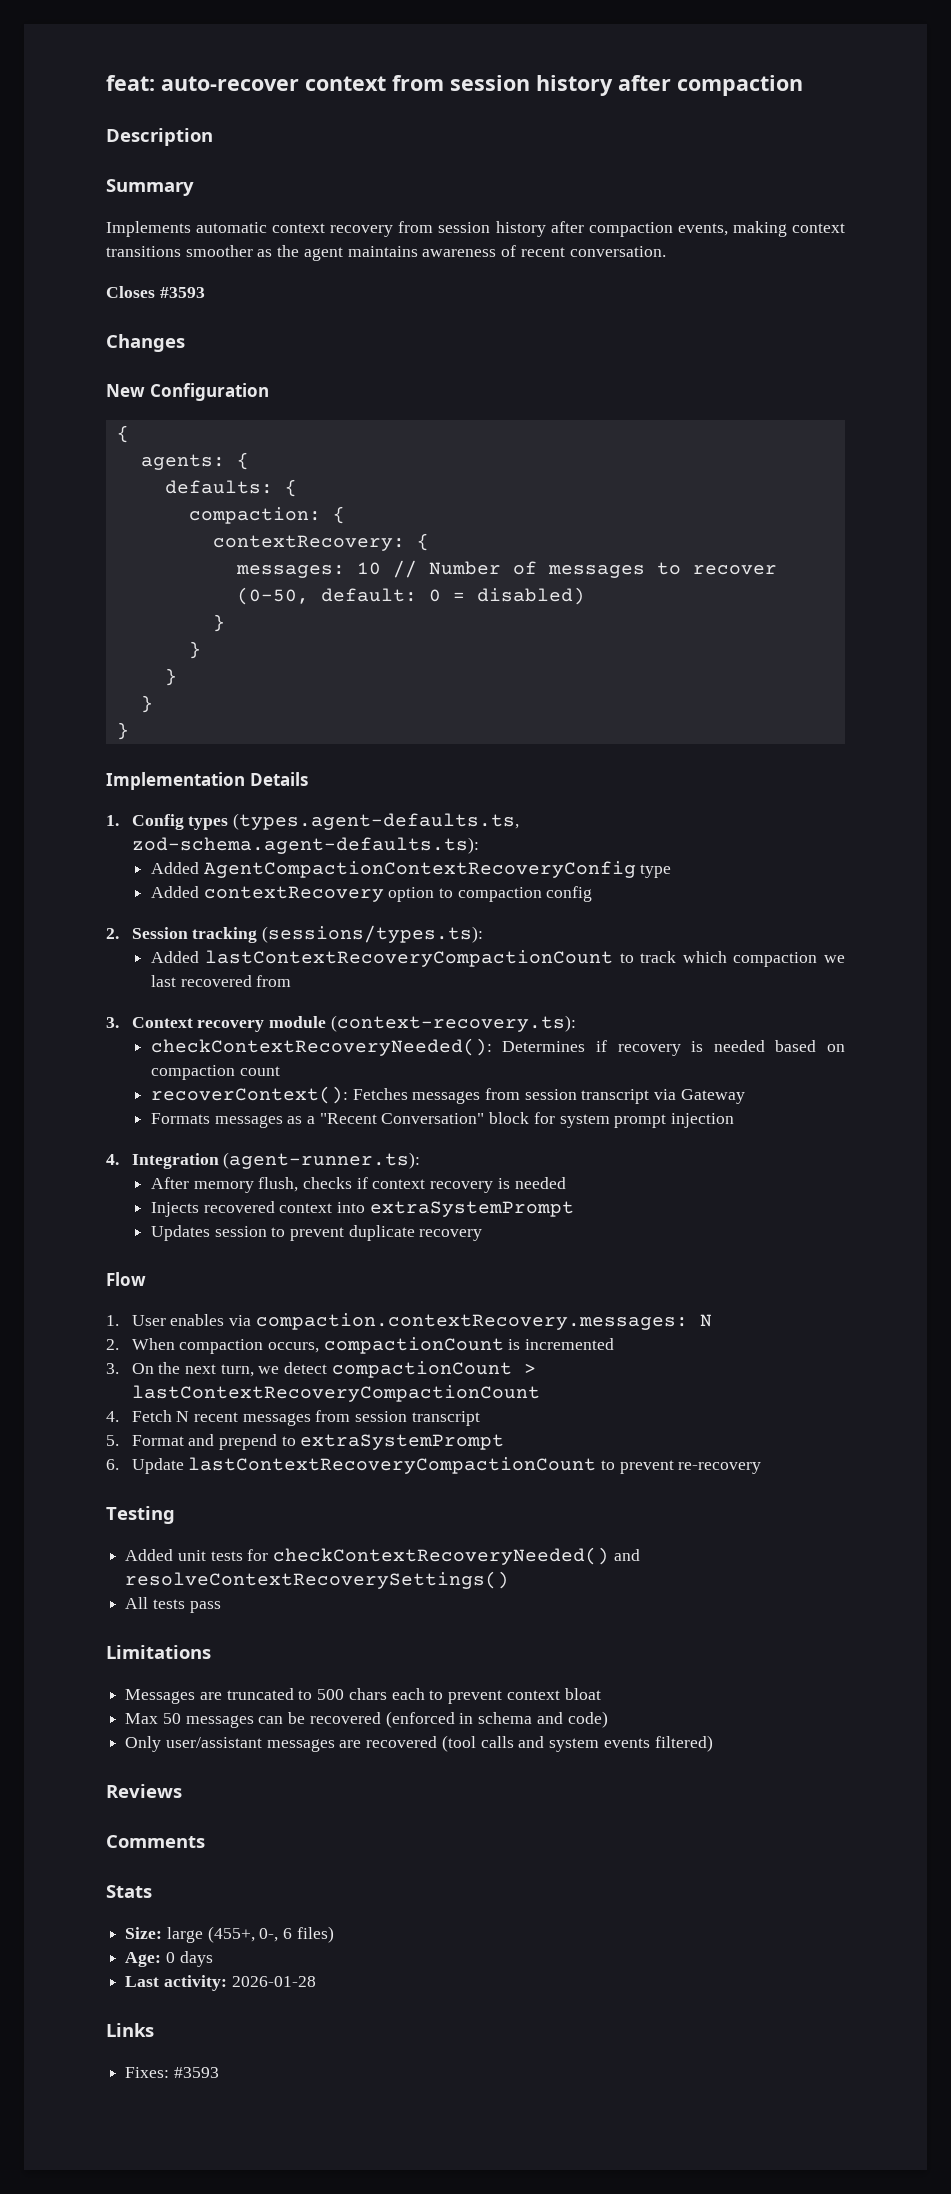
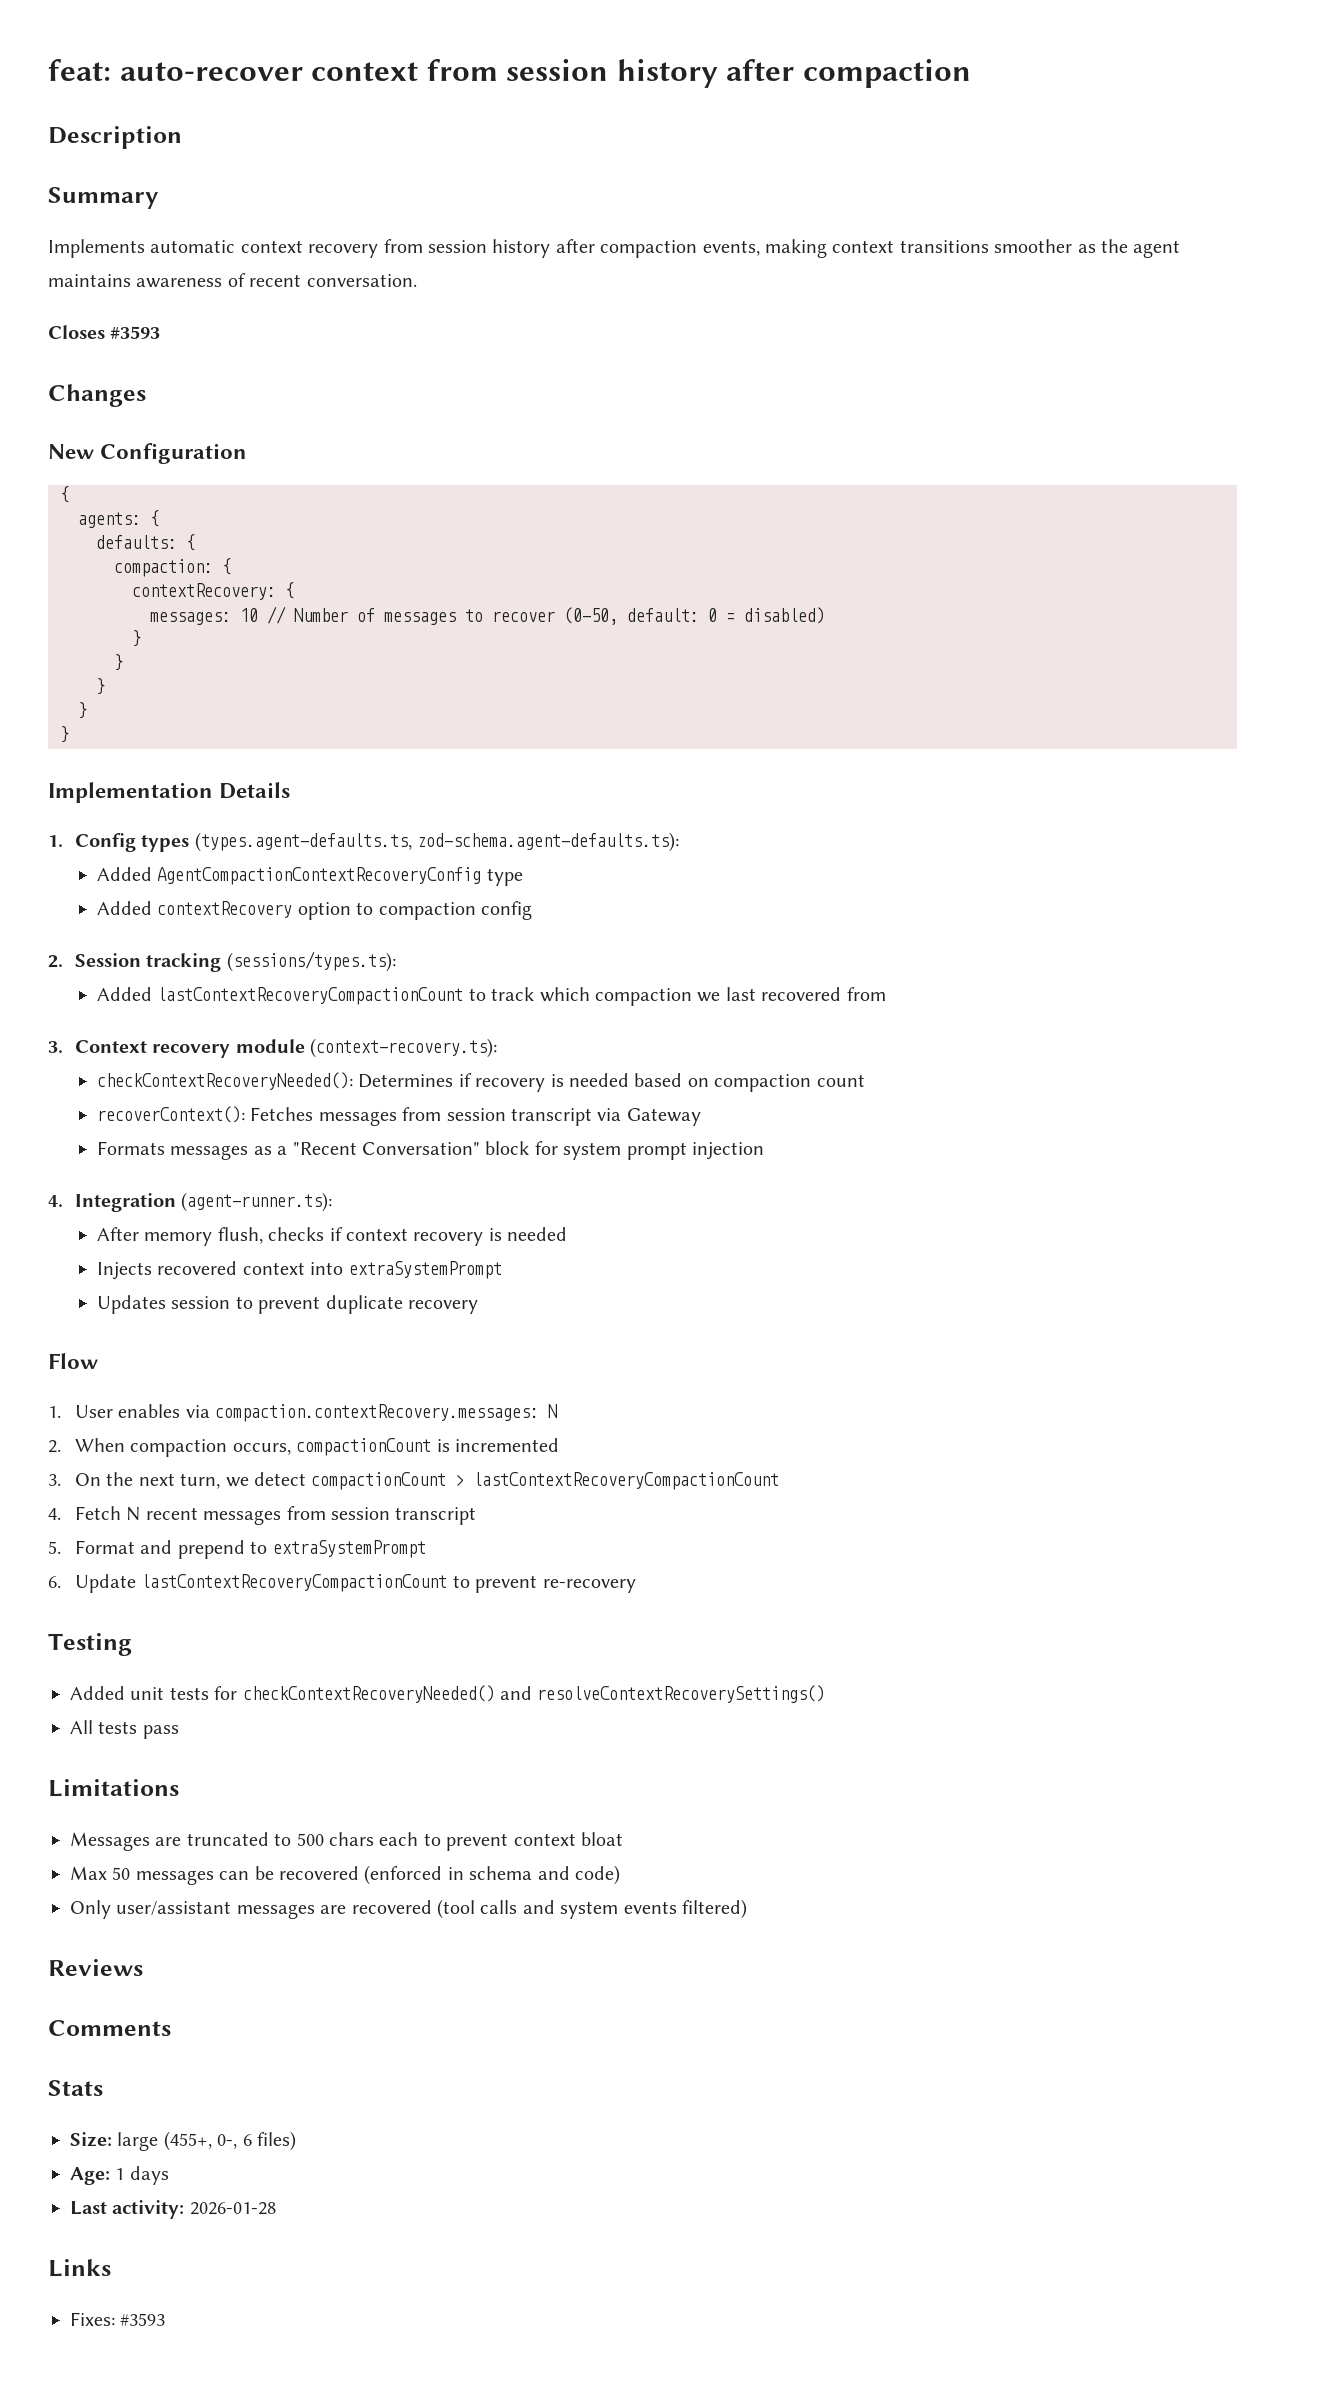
- Age: 0 days
+ Age: 1 days

